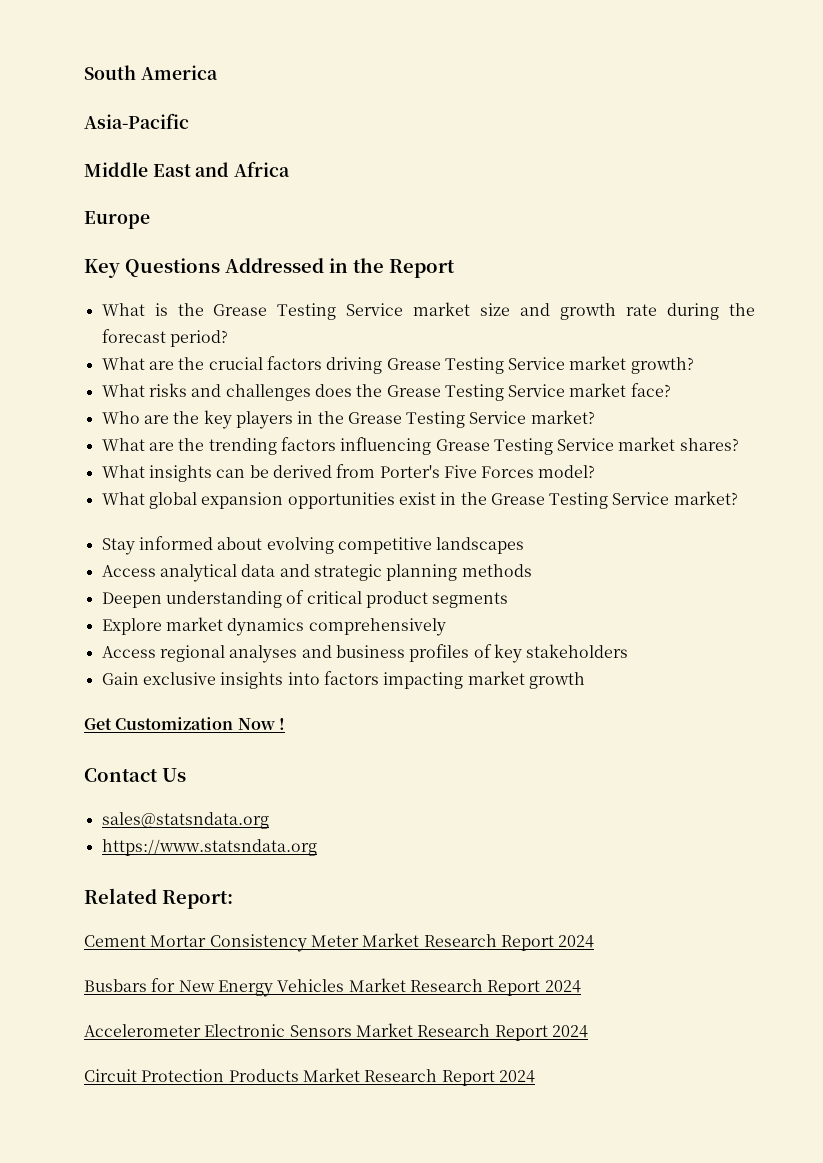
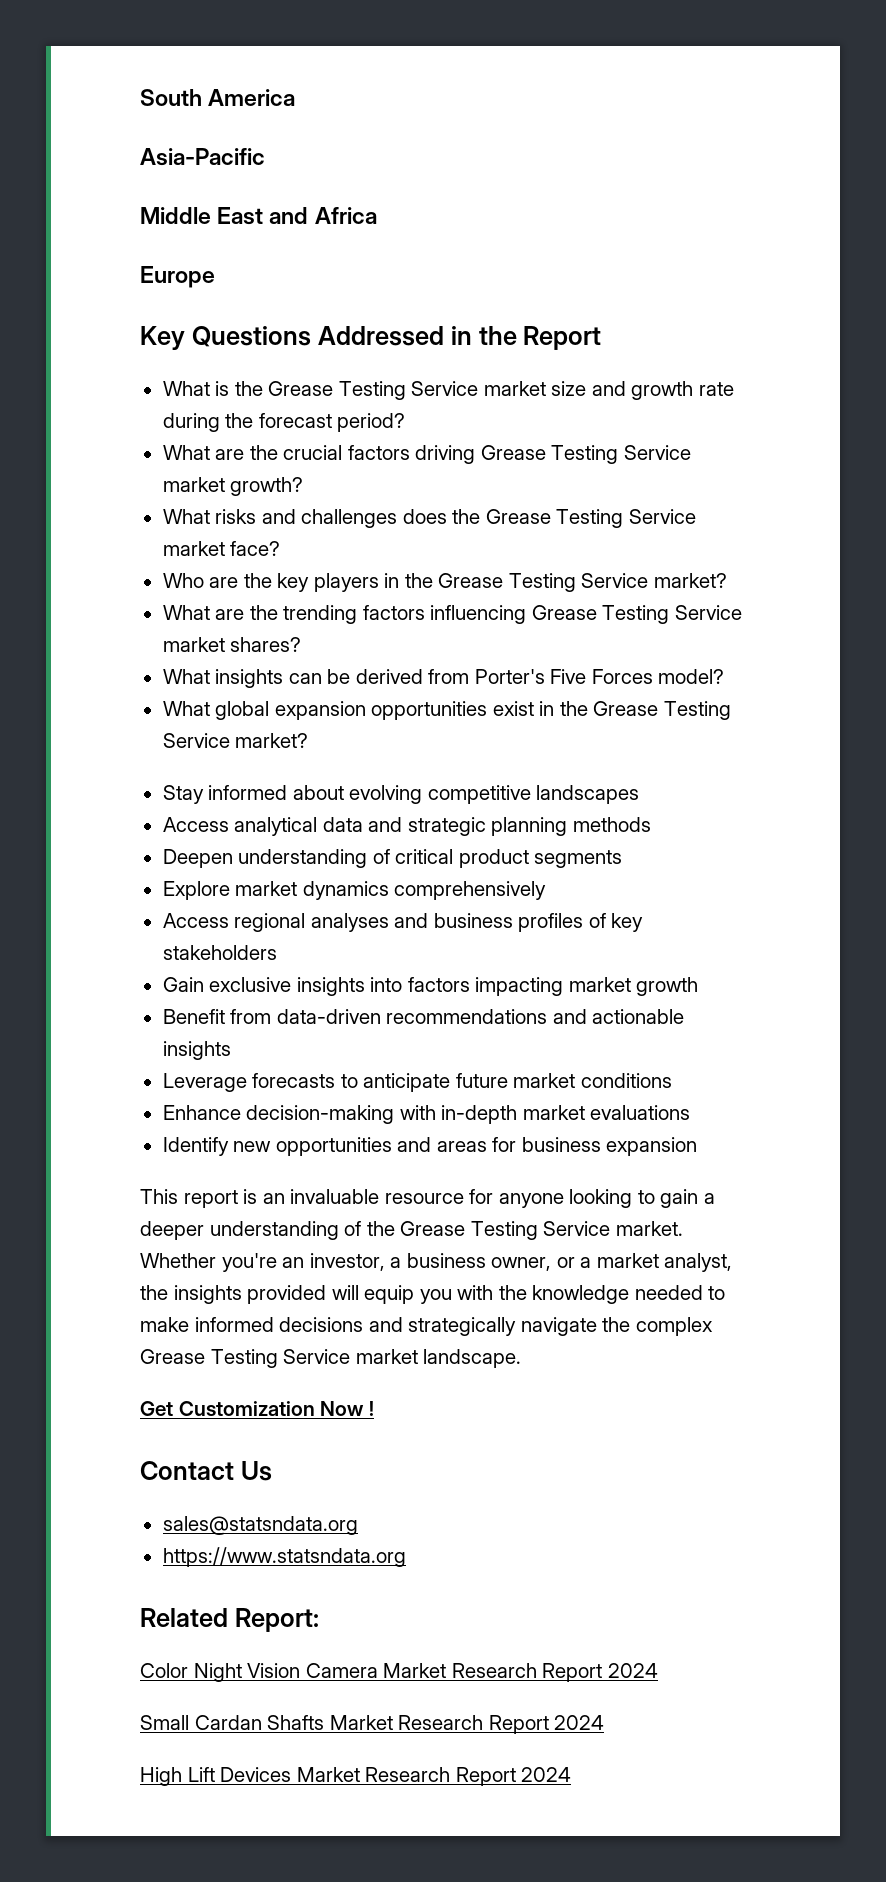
+ Benefit from data-driven recommendations and actionable insights
+ Leverage forecasts to anticipate future market conditions
+ Enhance decision-making with in-depth market evaluations
+ Identify new opportunities and areas for business expansion
+ This report is an invaluable resource for anyone looking to gain a deeper understanding of the Grease Testing Service market. Whether you're an investor, a business owner, or a market analyst, the insights provided will equip you with the knowledge needed to make informed decisions and strategically navigate the complex Grease Testing Service market landscape.
- Cement Mortar Consistency Meter Market Research Report 2024
- Busbars for New Energy Vehicles Market Research Report 2024
- Accelerometer Electronic Sensors Market Research Report 2024
- Circuit Protection Products Market Research Report 2024
+ Color Night Vision Camera Market Research Report 2024
+ Small Cardan Shafts Market Research Report 2024
+ High Lift Devices Market Research Report 2024

